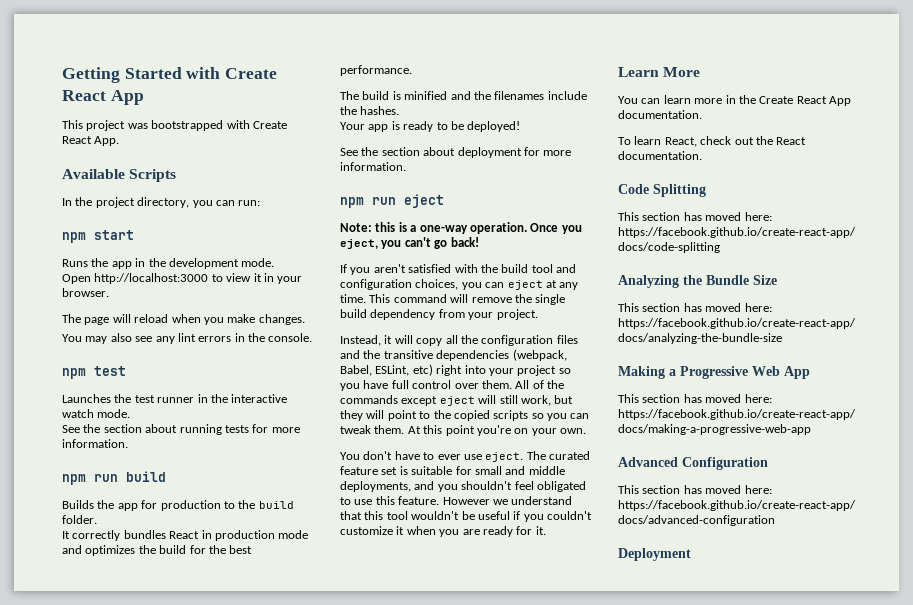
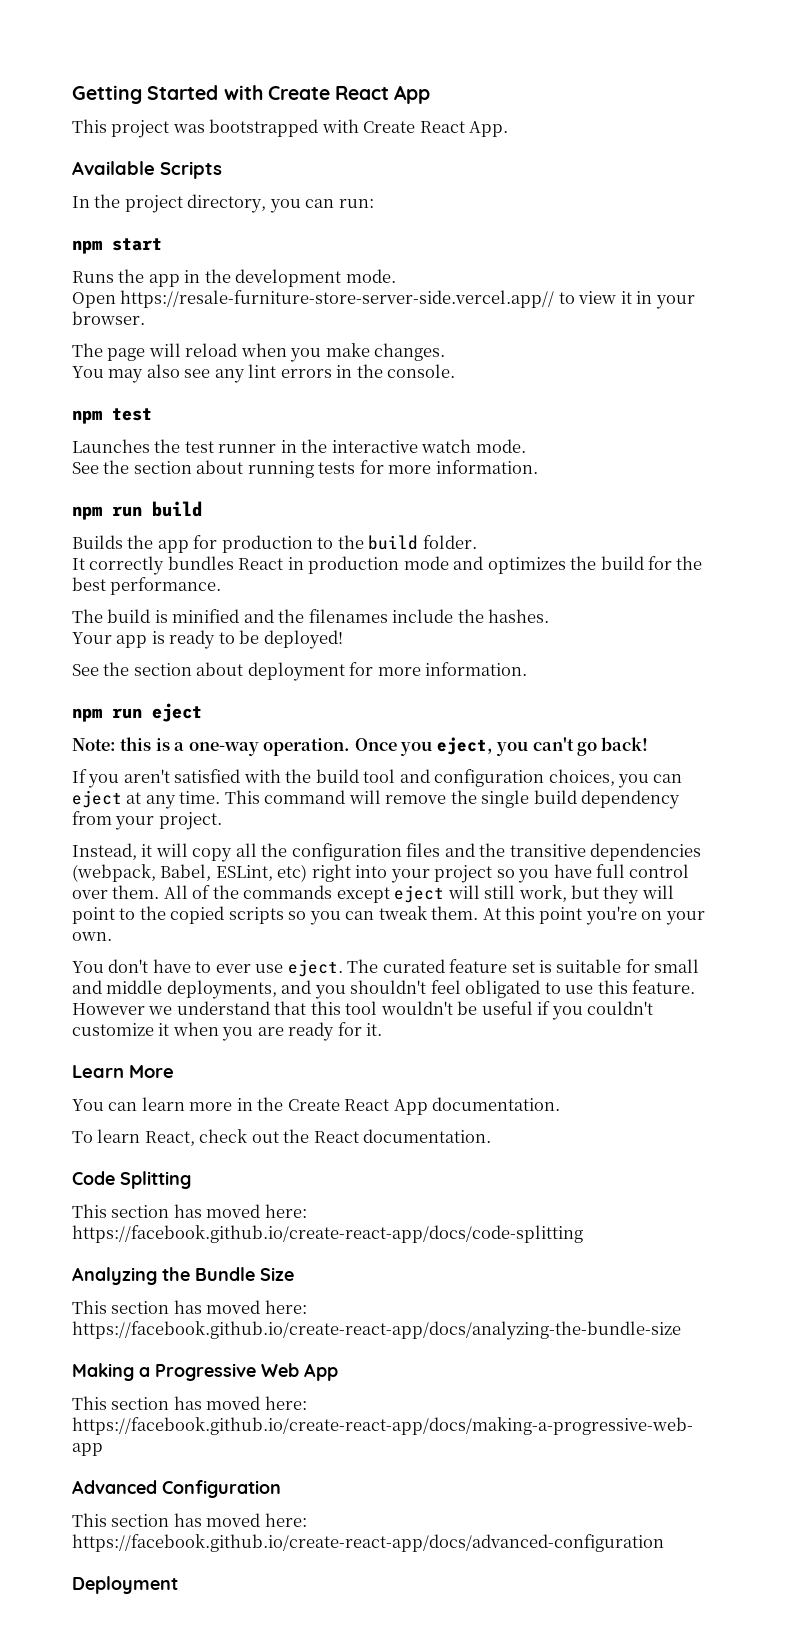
- Open http://localhost:3000 to view it in your browser.
+ Open https://resale-furniture-store-server-side.vercel.app// to view it in your browser.

